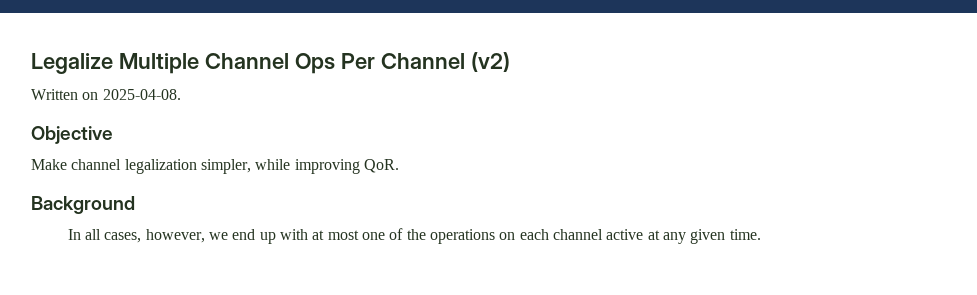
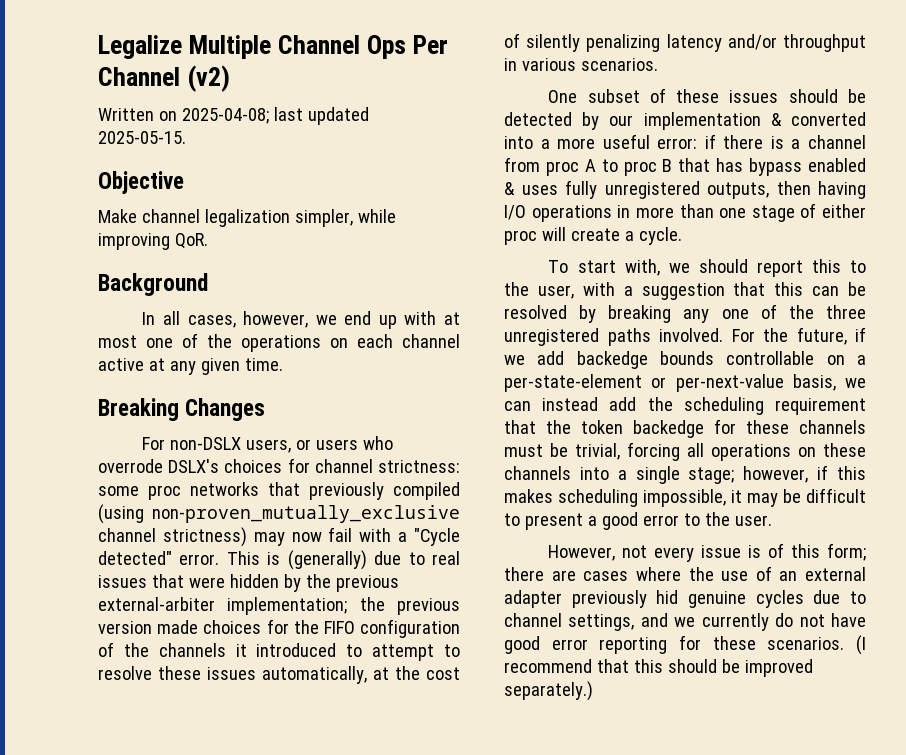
- Written on 2025-04-08.
+ Written on 2025-04-08; last updated 2025-05-15.
+ Breaking Changes
+ For non-DSLX users, or users who overrode DSLX's choices for channel strictness: some proc networks that previously compiled (using non-proven_mutually_exclusive channel strictness) may now fail with a "Cycle detected" error. This is (generally) due to real issues that were hidden by the previous external-arbiter implementation; the previous version made choices for the FIFO configuration of the channels it introduced to attempt to resolve these issues automatically, at the cost of silently penalizing latency and/or throughput in various scenarios.
+ One subset of these issues should be detected by our implementation & converted into a more useful error: if there is a channel from proc A to proc B that has bypass enabled & uses fully unregistered outputs, then having I/O operations in more than one stage of either proc will create a cycle.
+ To start with, we should report this to the user, with a suggestion that this can be resolved by breaking any one of the three unregistered paths involved. For the future, if we add backedge bounds controllable on a per-state-element or per-next-value basis, we can instead add the scheduling requirement that the token backedge for these channels must be trivial, forcing all operations on these channels into a single stage; however, if this makes scheduling impossible, it may be difficult to present a good error to the user.
+ However, not every issue is of this form; there are cases where the use of an external adapter previously hid genuine cycles due to channel settings, and we currently do not have good error reporting for these scenarios. (I recommend that this should be improved separately.)

